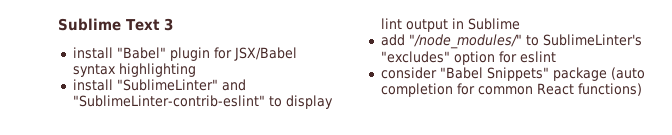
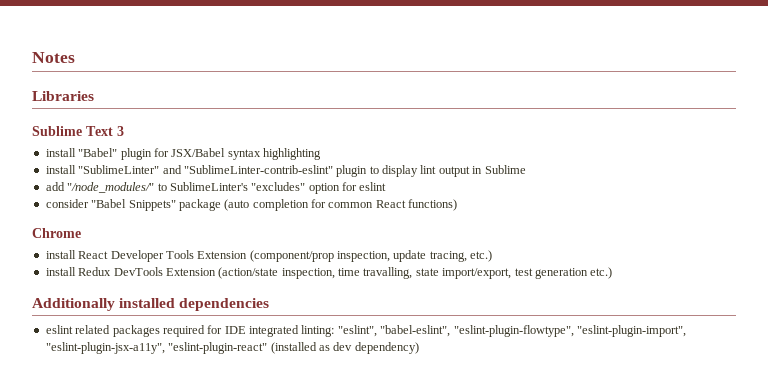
+ Notes
+ Libraries
- install "SublimeLinter" and "SublimeLinter-contrib-eslint" to display lint output in Sublime
+ install "SublimeLinter" and "SublimeLinter-contrib-eslint" plugin to display lint output in Sublime
+ Chrome
+ install React Developer Tools Extension (component/prop inspection, update tracing, etc.)
+ install Redux DevTools Extension (action/state inspection, time travalling, state import/export, test generation etc.)
+ Additionally installed dependencies
+ eslint related packages required for IDE integrated linting: "eslint", "babel-eslint", "eslint-plugin-flowtype", "eslint-plugin-import", "eslint-plugin-jsx-a11y", "eslint-plugin-react" (installed as dev dependency)

